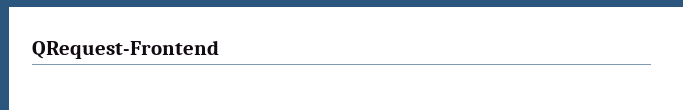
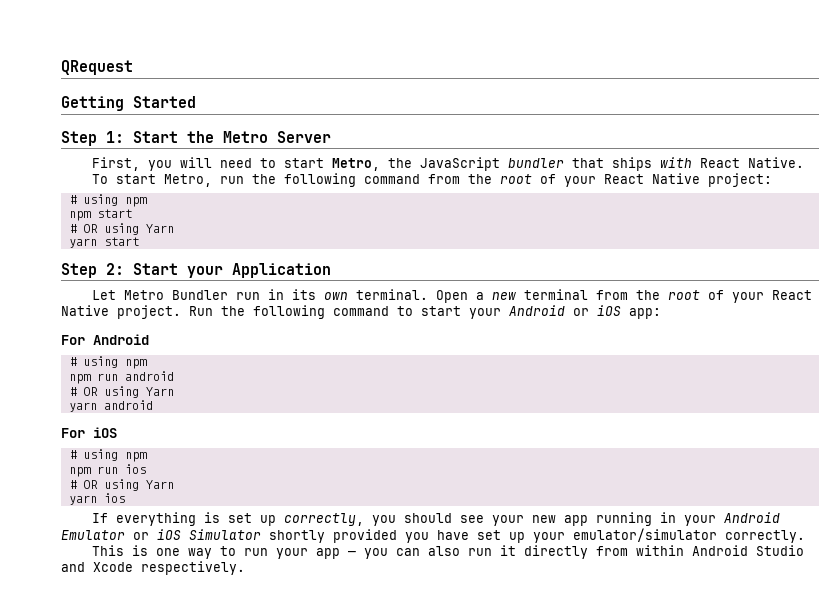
- QRequest-Frontend
+ QRequest
+ Getting Started
+ Step 1: Start the Metro Server
+ First, you will need to start Metro, the JavaScript bundler that ships with React Native.
+ To start Metro, run the following command from the root of your React Native project:
+ # using npm
+ npm start
+ # OR using Yarn
+ yarn start
+ Step 2: Start your Application
+ Let Metro Bundler run in its own terminal. Open a new terminal from the root of your React Native project. Run the following command to start your Android or iOS app:
+ For Android
+ # using npm
+ npm run android
+ # OR using Yarn
+ yarn android
+ For iOS
+ # using npm
+ npm run ios
+ # OR using Yarn
+ yarn ios
+ If everything is set up correctly, you should see your new app running in your Android Emulator or iOS Simulator shortly provided you have set up your emulator/simulator correctly.
+ This is one way to run your app — you can also run it directly from within Android Studio and Xcode respectively.

